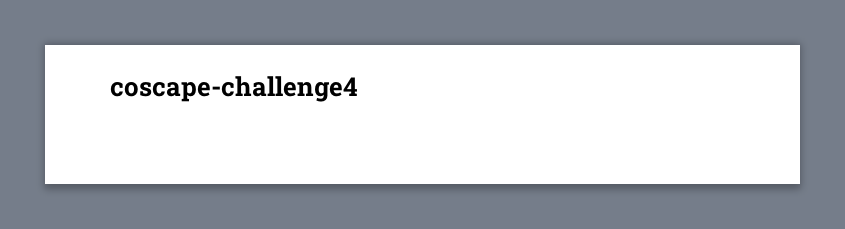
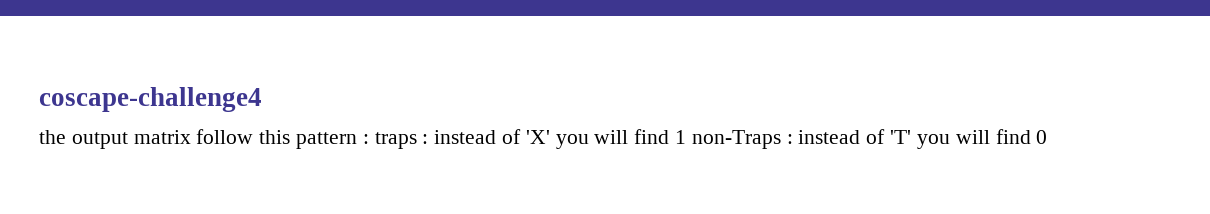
+ the output matrix follow this pattern : traps : instead of 'X' you will find 1 non-Traps : instead of 'T' you will find 0

